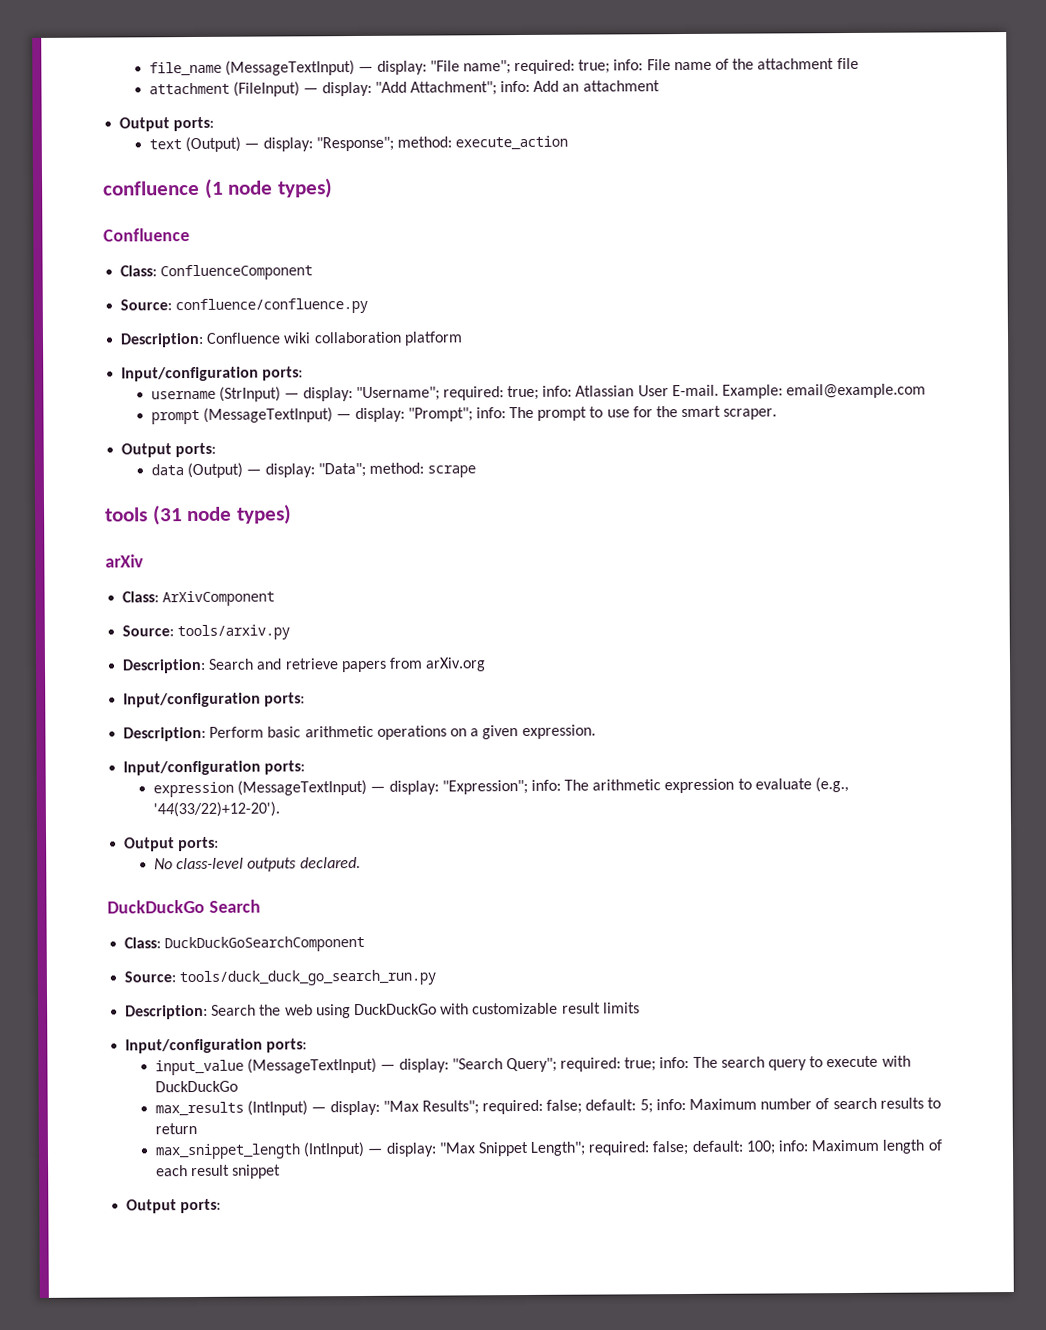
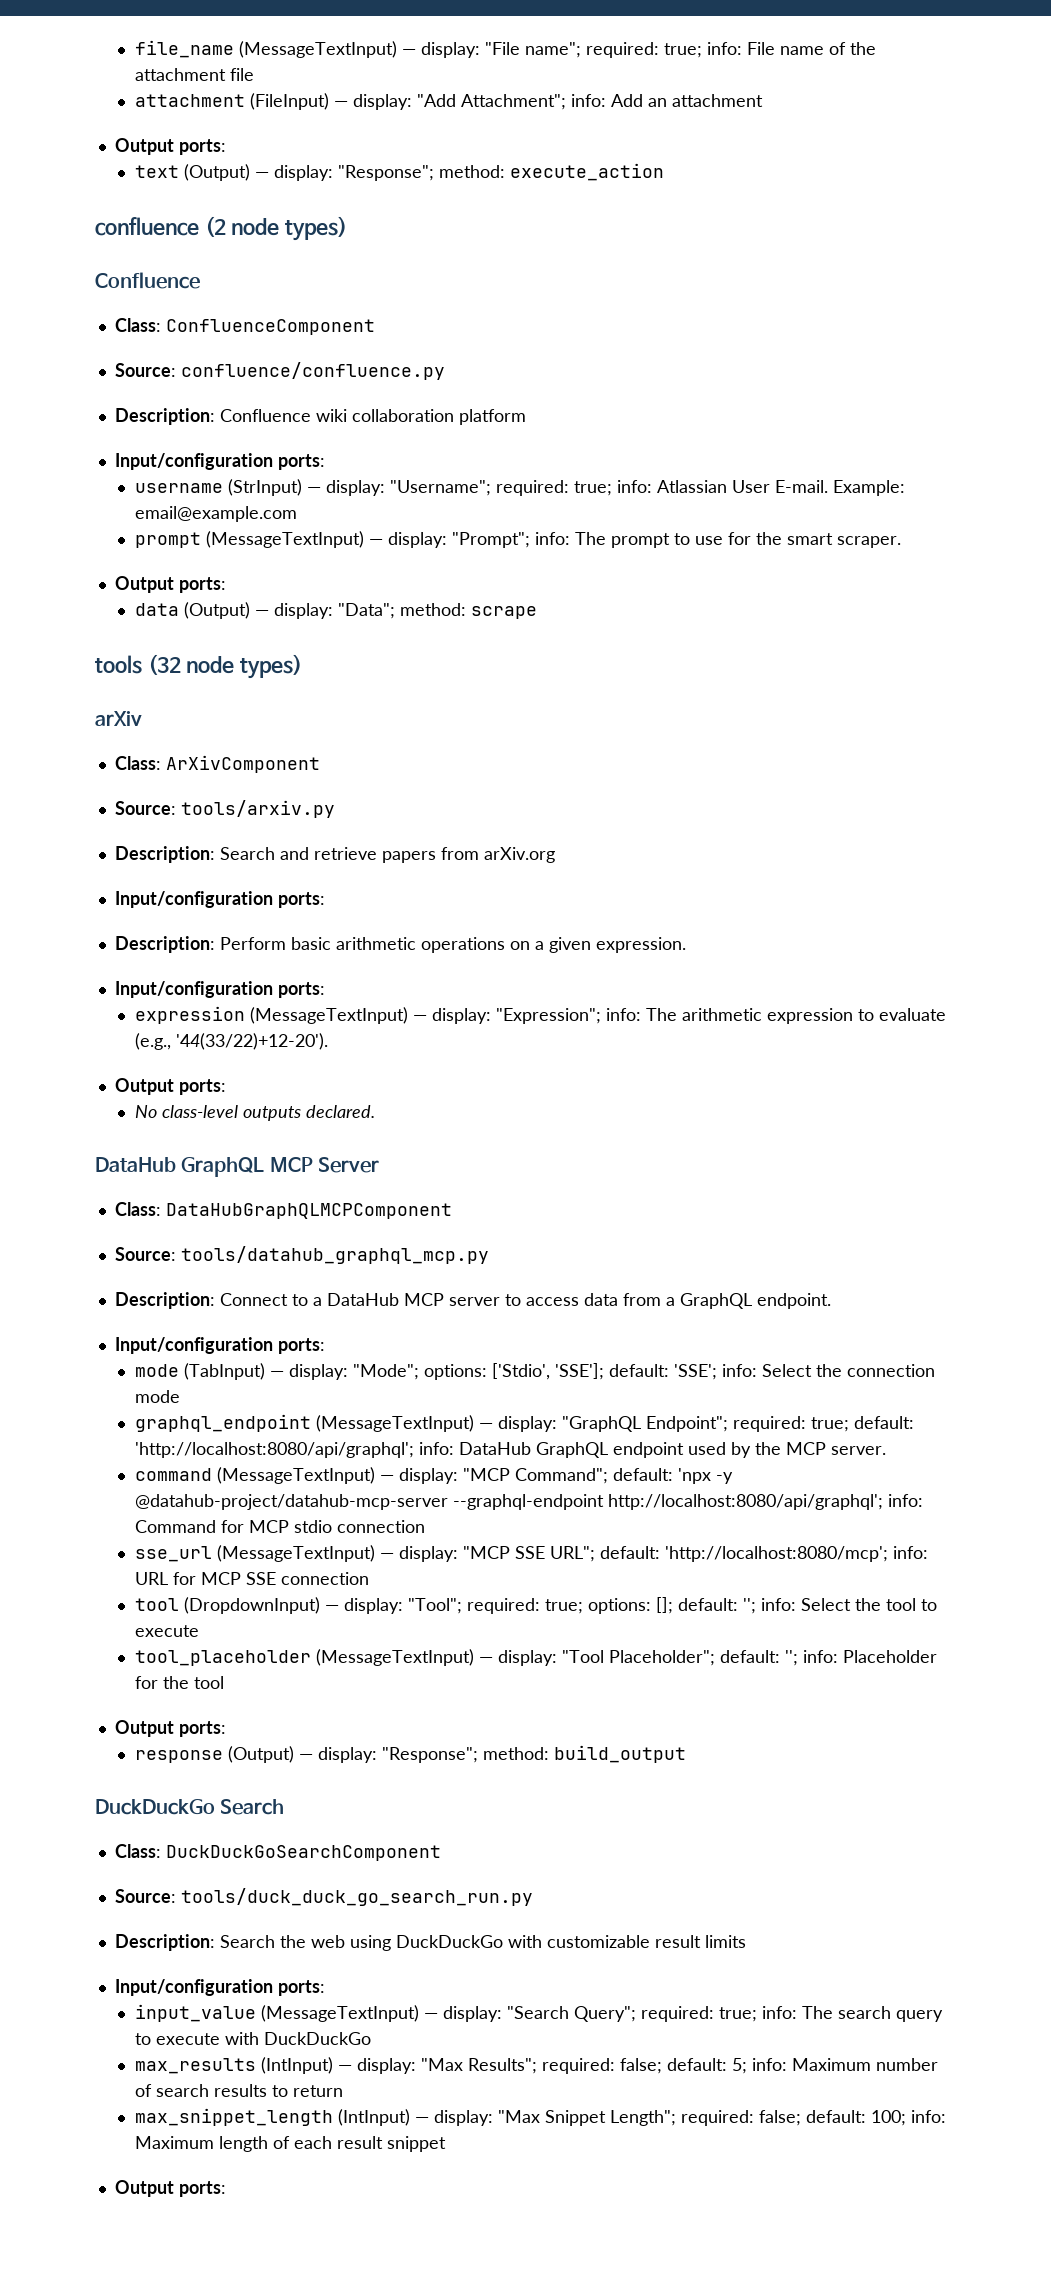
- confluence (1 node types)
+ confluence (2 node types)
- tools (31 node types)
+ tools (32 node types)
+ DataHub GraphQL MCP Server
+ Class: DataHubGraphQLMCPComponent
+ Source: tools/datahub_graphql_mcp.py
+ Description: Connect to a DataHub MCP server to access data from a GraphQL endpoint.
+ Input/configuration ports:
+ mode (TabInput) — display: "Mode"; options: ['Stdio', 'SSE']; default: 'SSE'; info: Select the connection mode
+ graphql_endpoint (MessageTextInput) — display: "GraphQL Endpoint"; required: true; default: 'http://localhost:8080/api/graphql'; info: DataHub GraphQL endpoint used by the MCP server.
+ command (MessageTextInput) — display: "MCP Command"; default: 'npx -y @datahub-project/datahub-mcp-server --graphql-endpoint http://localhost:8080/api/graphql'; info: Command for MCP stdio connection
+ sse_url (MessageTextInput) — display: "MCP SSE URL"; default: 'http://localhost:8080/mcp'; info: URL for MCP SSE connection
+ tool (DropdownInput) — display: "Tool"; required: true; options: []; default: ''; info: Select the tool to execute
+ tool_placeholder (MessageTextInput) — display: "Tool Placeholder"; default: ''; info: Placeholder for the tool
+ Output ports:
+ response (Output) — display: "Response"; method: build_output

